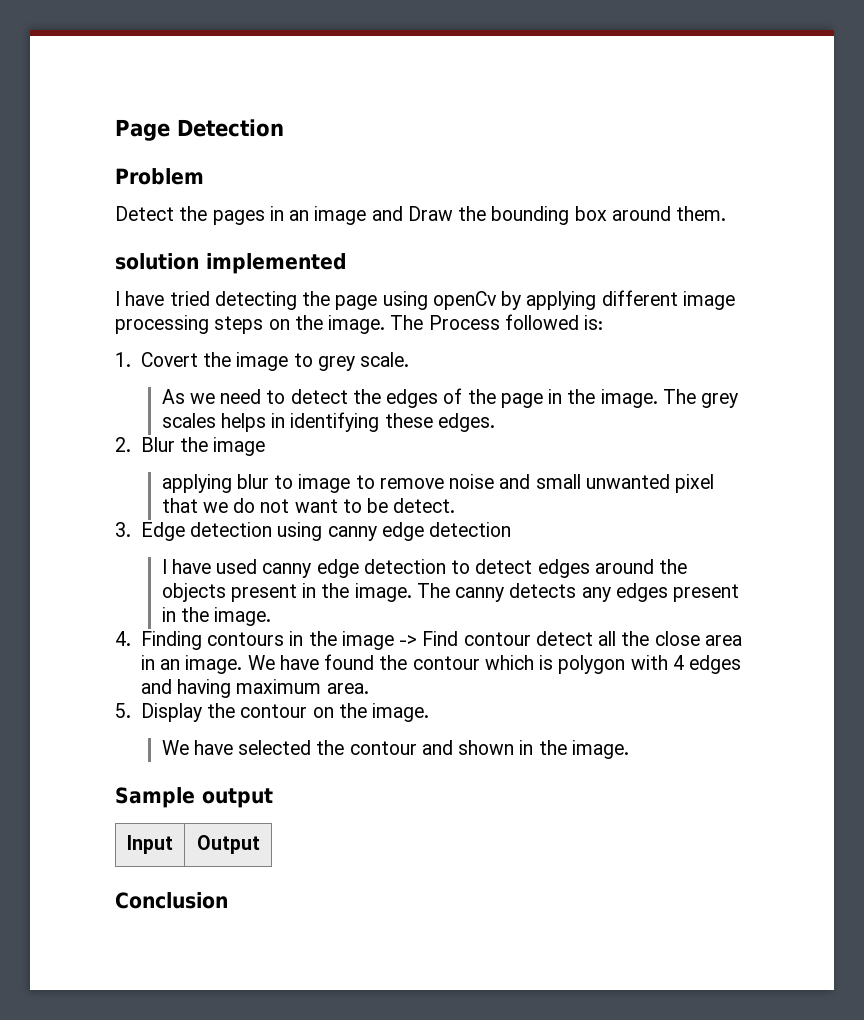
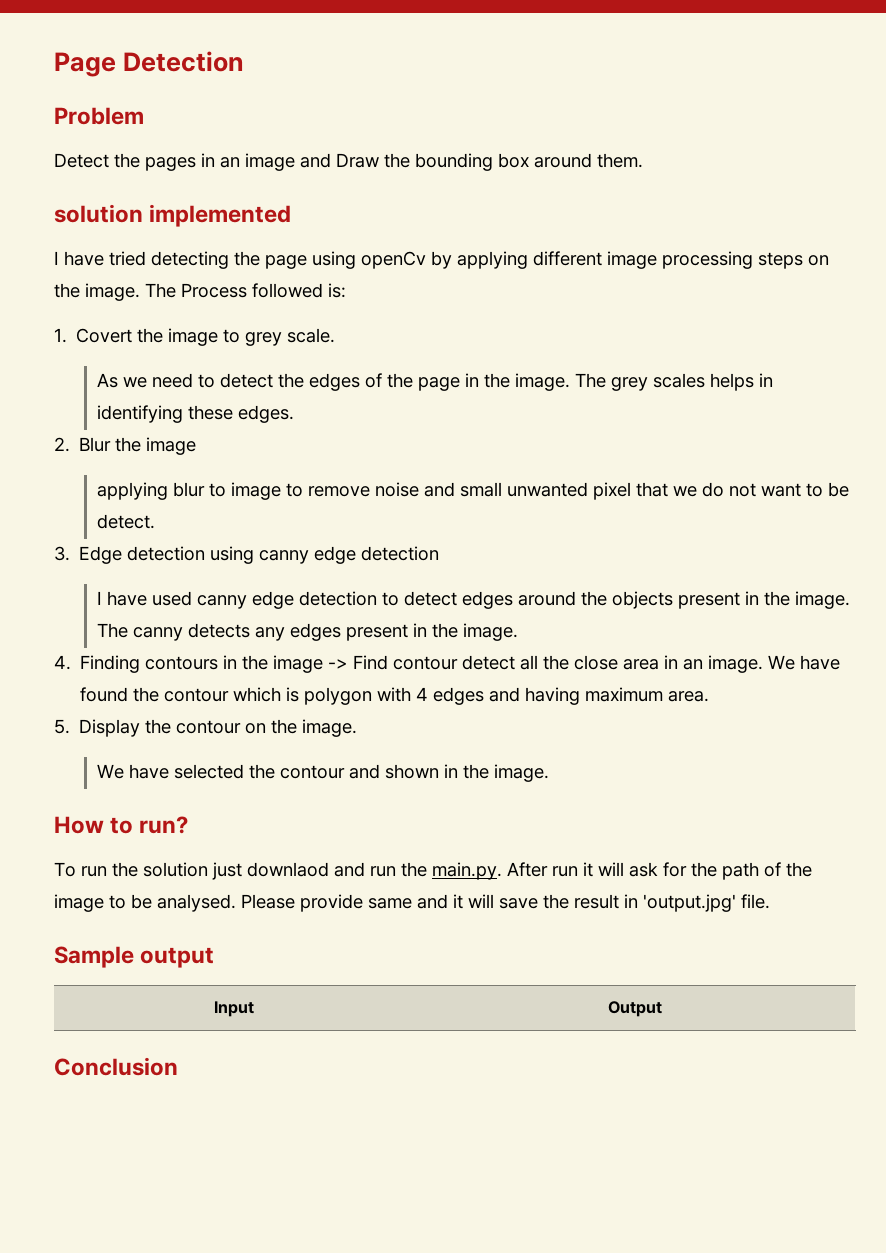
+ How to run?
+ To run the solution just downlaod and run the main.py. After run it will ask for the path of the image to be analysed. Please provide same and it will save the result in 'output.jpg' file.

